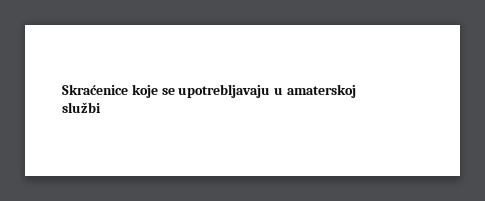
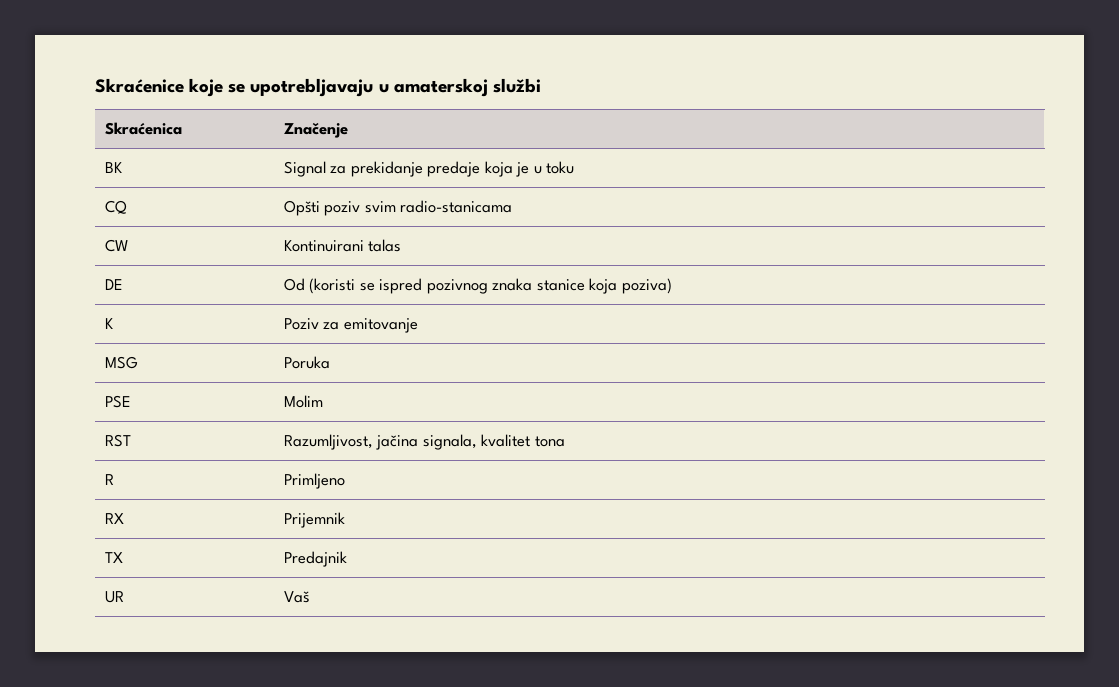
+ Skraćenica | Značenje
+ BK | Signal za prekidanje predaje koja je u toku
+ CQ | Opšti poziv svim radio-stanicama
+ CW | Kontinuirani talas
+ DE | Od (koristi se ispred pozivnog znaka stanice koja poziva)
+ K | Poziv za emitovanje
+ MSG | Poruka
+ PSE | Molim
+ RST | Razumljivost, jačina signala, kvalitet tona
+ R | Primljeno
+ RX | Prijemnik
+ TX | Predajnik
+ UR | Vaš

